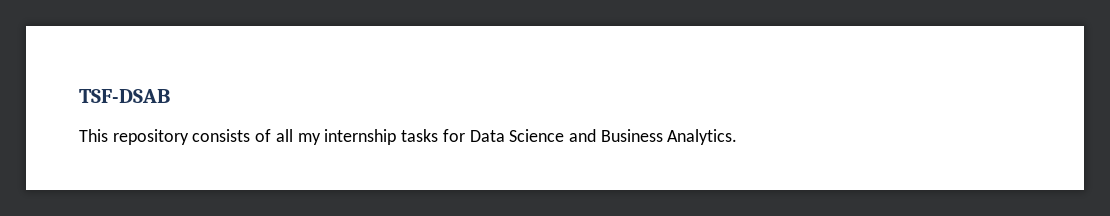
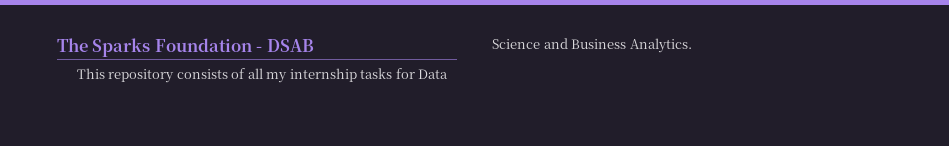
- TSF-DSAB
+ The Sparks Foundation - DSAB

